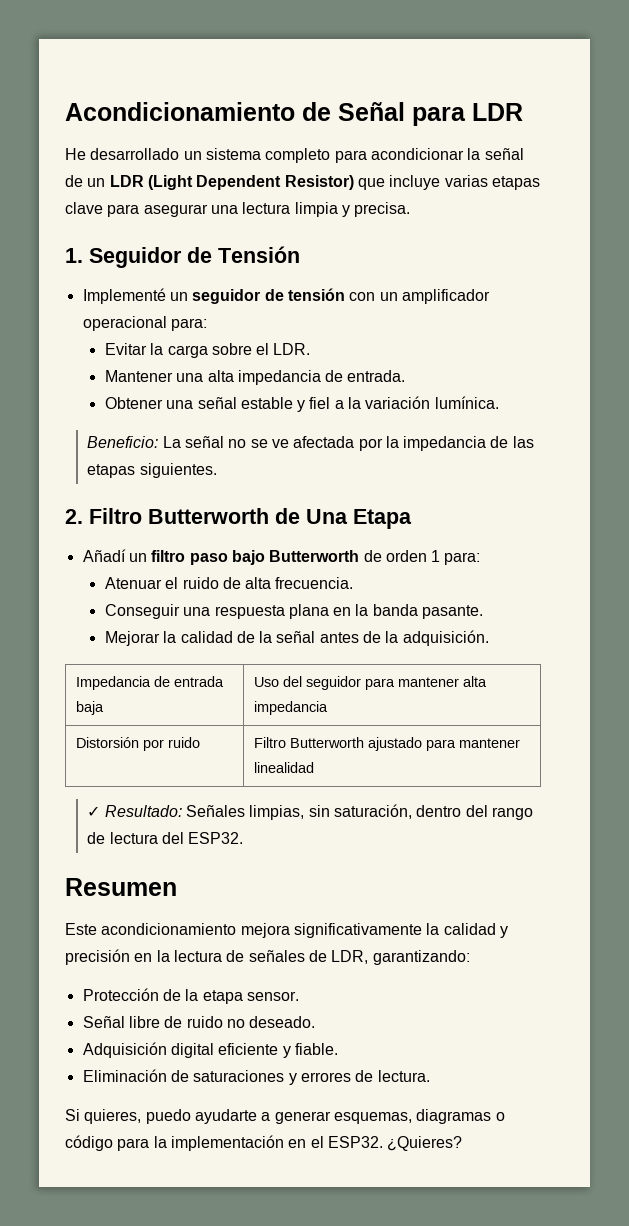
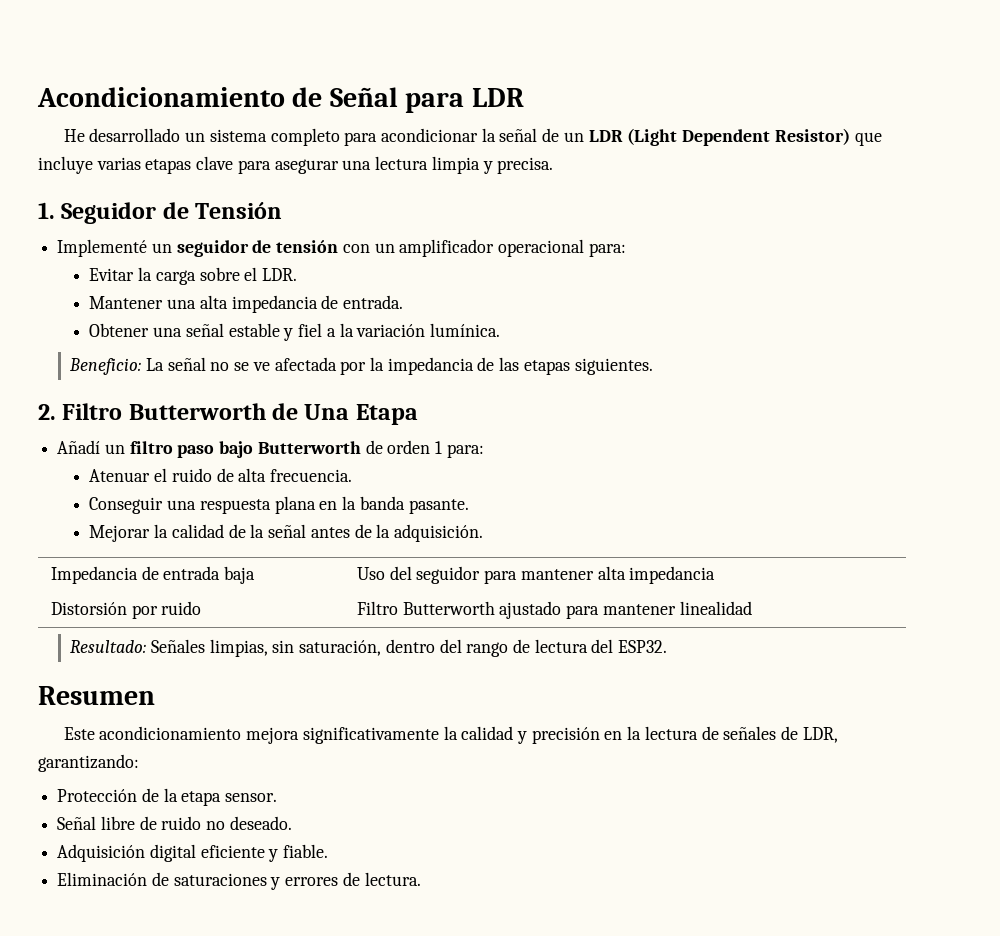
- ✓ Resultado: Señales limpias, sin saturación, dentro del rango de lectura del ESP32.
+ Resultado: Señales limpias, sin saturación, dentro del rango de lectura del ESP32.
- Si quieres, puedo ayudarte a generar esquemas, diagramas o código para la implementación en el ESP32. ¿Quieres?

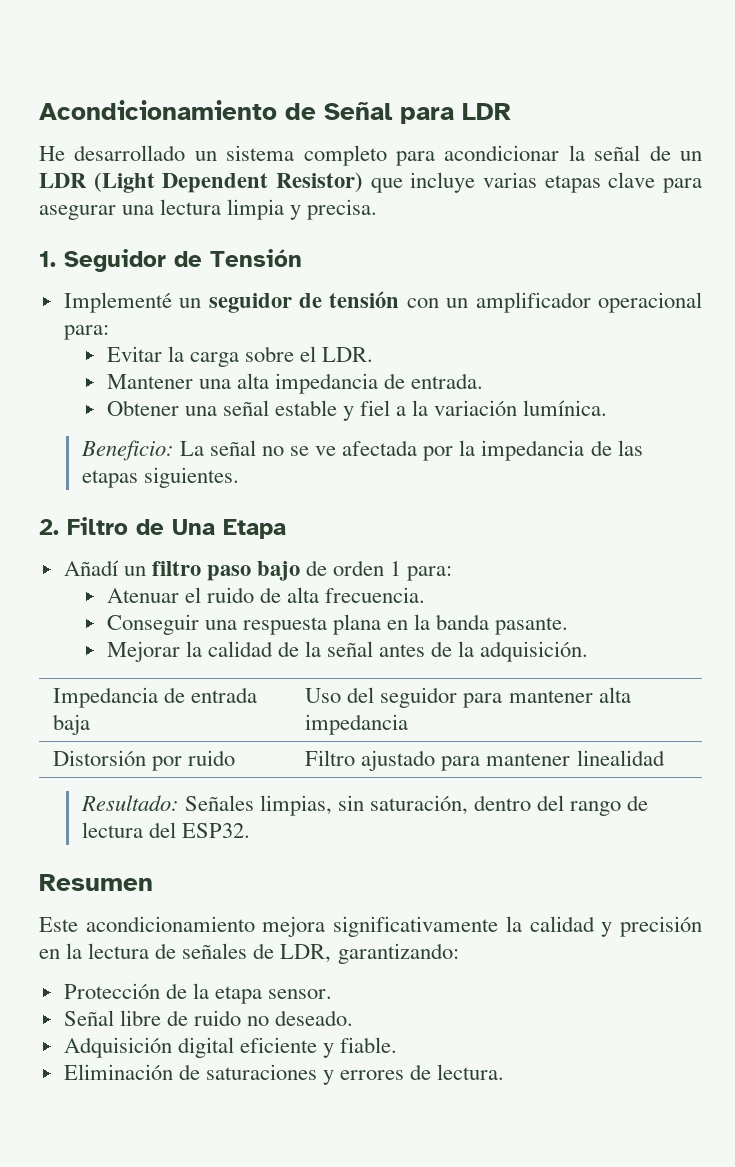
- 2. Filtro Butterworth de Una Etapa
+ 2. Filtro de Una Etapa
- Añadí un filtro paso bajo Butterworth de orden 1 para:
+ Añadí un filtro paso bajo de orden 1 para:
- Distorsión por ruido | Filtro Butterworth ajustado para mantener linealidad
+ Distorsión por ruido | Filtro ajustado para mantener linealidad

